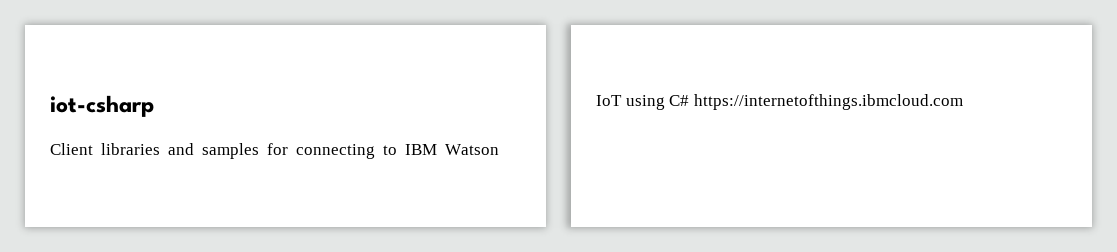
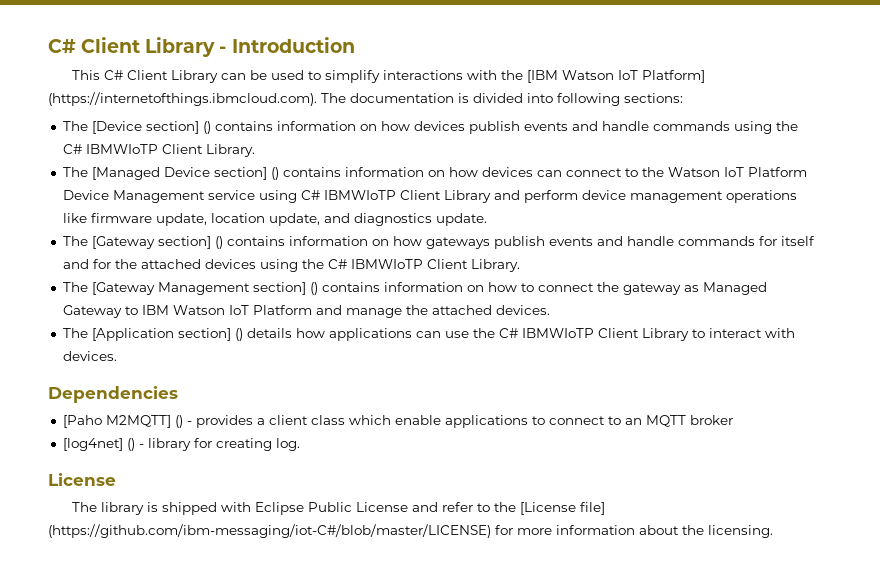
- iot-csharp
- Client libraries and samples for connecting to IBM Watson IoT using C# https://internetofthings.ibmcloud.com
+ C# Client Library - Introduction
+ This C# Client Library can be used to simplify interactions with the [IBM Watson IoT Platform] (https://internetofthings.ibmcloud.com). The documentation is divided into following sections:
+ The [Device section] () contains information on how devices publish events and handle commands using the C# IBMWIoTP Client Library.
+ The [Managed Device section] () contains information on how devices can connect to the Watson IoT Platform Device Management service using C# IBMWIoTP Client Library and perform device management operations like firmware update, location update, and diagnostics update.
+ The [Gateway section] () contains information on how gateways publish events and handle commands for itself and for the attached devices using the C# IBMWIoTP Client Library.
+ The [Gateway Management section] () contains information on how to connect the gateway as Managed Gateway to IBM Watson IoT Platform and manage the attached devices.
+ The [Application section] () details how applications can use the C# IBMWIoTP Client Library to interact with devices.
+ Dependencies
+ [Paho M2MQTT] () - provides a client class which enable applications to connect to an MQTT broker
+ [log4net] () - library for creating log.
+ License
+ The library is shipped with Eclipse Public License and refer to the [License file] (https://github.com/ibm-messaging/iot-C#/blob/master/LICENSE) for more information about the licensing.

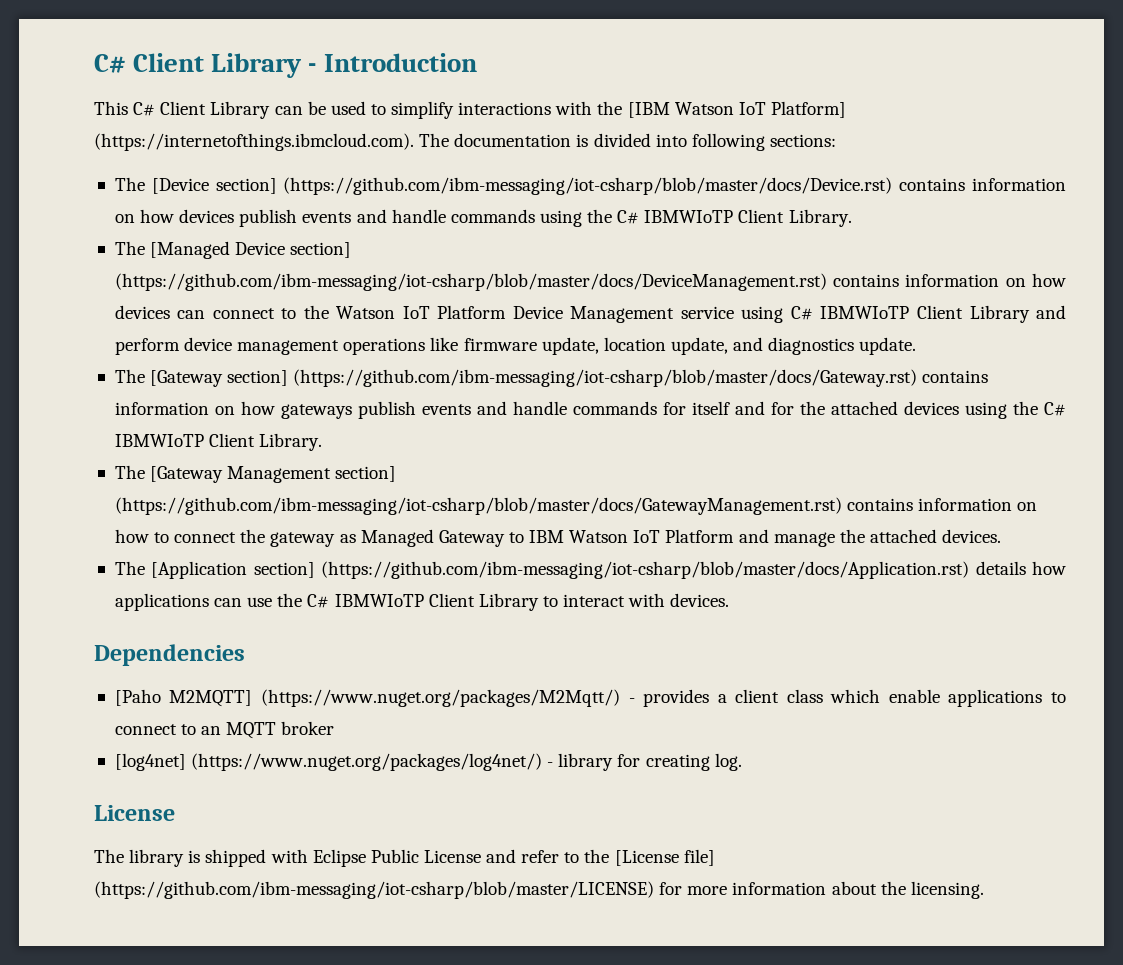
- The [Device section] () contains information on how devices publish events and handle commands using the C# IBMWIoTP Client Library.
+ The [Device section] (https://github.com/ibm-messaging/iot-csharp/blob/master/docs/Device.rst) contains information on how devices publish events and handle commands using the C# IBMWIoTP Client Library.
- The [Managed Device section] () contains information on how devices can connect to the Watson IoT Platform Device Management service using C# IBMWIoTP Client Library and perform device management operations like firmware update, location update, and diagnostics update.
+ The [Managed Device section] (https://github.com/ibm-messaging/iot-csharp/blob/master/docs/DeviceManagement.rst) contains information on how devices can connect to the Watson IoT Platform Device Management service using C# IBMWIoTP Client Library and perform device management operations like firmware update, location update, and diagnostics update.
- The [Gateway section] () contains information on how gateways publish events and handle commands for itself and for the attached devices using the C# IBMWIoTP Client Library.
+ The [Gateway section] (https://github.com/ibm-messaging/iot-csharp/blob/master/docs/Gateway.rst) contains information on how gateways publish events and handle commands for itself and for the attached devices using the C# IBMWIoTP Client Library.
- The [Gateway Management section] () contains information on how to connect the gateway as Managed Gateway to IBM Watson IoT Platform and manage the attached devices.
+ The [Gateway Management section] (https://github.com/ibm-messaging/iot-csharp/blob/master/docs/GatewayManagement.rst) contains information on how to connect the gateway as Managed Gateway to IBM Watson IoT Platform and manage the attached devices.
- The [Application section] () details how applications can use the C# IBMWIoTP Client Library to interact with devices.
+ The [Application section] (https://github.com/ibm-messaging/iot-csharp/blob/master/docs/Application.rst) details how applications can use the C# IBMWIoTP Client Library to interact with devices.
- [Paho M2MQTT] () - provides a client class which enable applications to connect to an MQTT broker
+ [Paho M2MQTT] (https://www.nuget.org/packages/M2Mqtt/) - provides a client class which enable applications to connect to an MQTT broker
- [log4net] () - library for creating log.
+ [log4net] (https://www.nuget.org/packages/log4net/) - library for creating log.
- The library is shipped with Eclipse Public License and refer to the [License file] (https://github.com/ibm-messaging/iot-C#/blob/master/LICENSE) for more information about the licensing.
+ The library is shipped with Eclipse Public License and refer to the [License file] (https://github.com/ibm-messaging/iot-csharp/blob/master/LICENSE) for more information about the licensing.

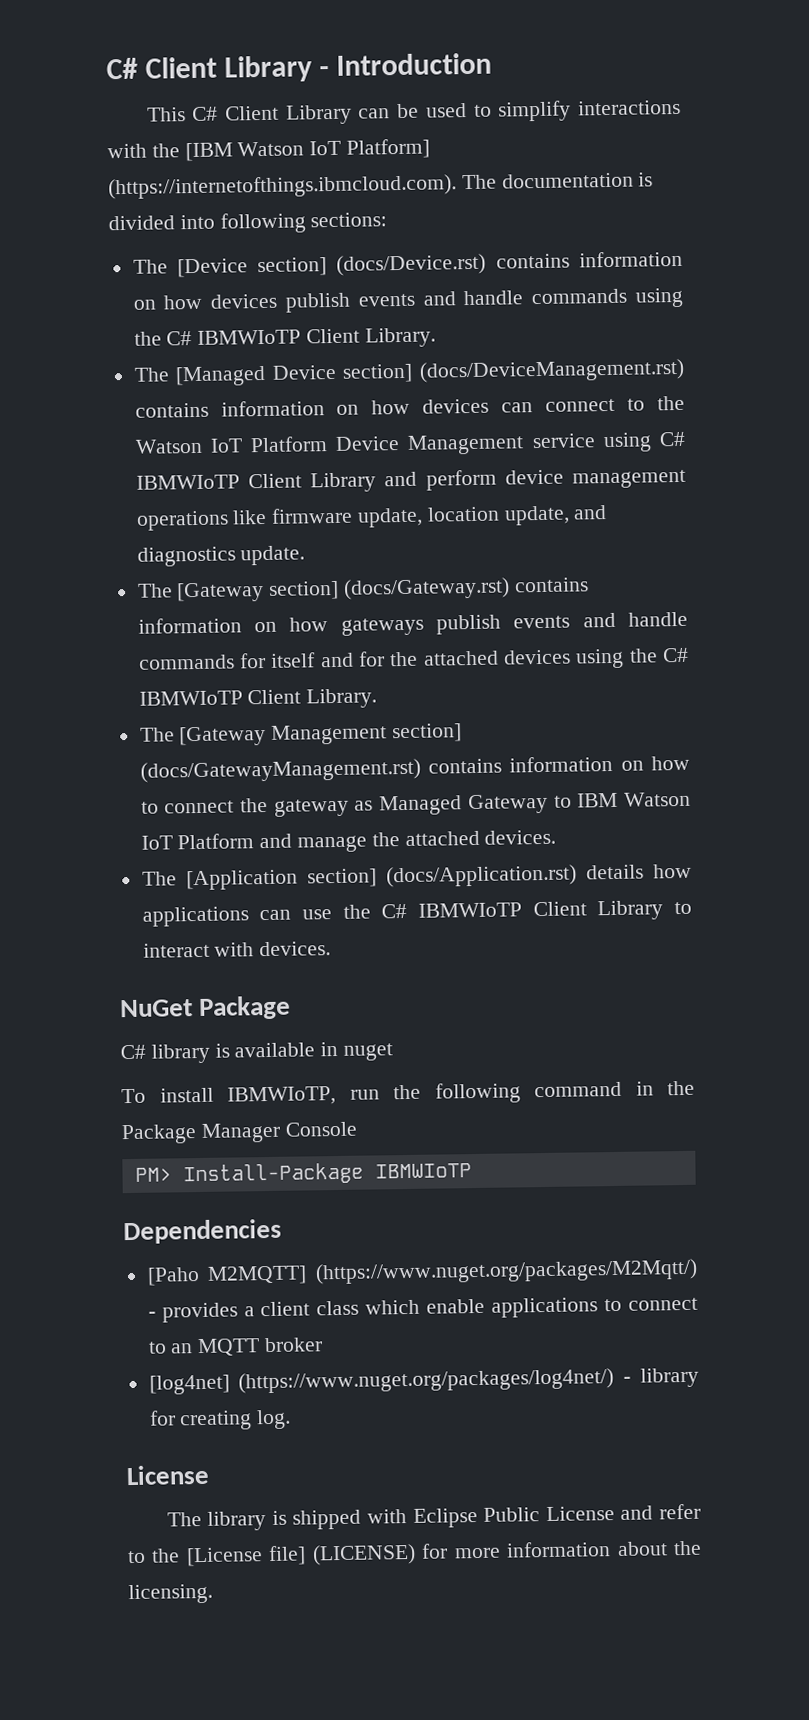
- The [Device section] (https://github.com/ibm-messaging/iot-csharp/blob/master/docs/Device.rst) contains information on how devices publish events and handle commands using the C# IBMWIoTP Client Library.
+ The [Device section] (docs/Device.rst) contains information on how devices publish events and handle commands using the C# IBMWIoTP Client Library.
- The [Managed Device section] (https://github.com/ibm-messaging/iot-csharp/blob/master/docs/DeviceManagement.rst) contains information on how devices can connect to the Watson IoT Platform Device Management service using C# IBMWIoTP Client Library and perform device management operations like firmware update, location update, and diagnostics update.
+ The [Managed Device section] (docs/DeviceManagement.rst) contains information on how devices can connect to the Watson IoT Platform Device Management service using C# IBMWIoTP Client Library and perform device management operations like firmware update, location update, and diagnostics update.
- The [Gateway section] (https://github.com/ibm-messaging/iot-csharp/blob/master/docs/Gateway.rst) contains information on how gateways publish events and handle commands for itself and for the attached devices using the C# IBMWIoTP Client Library.
+ The [Gateway section] (docs/Gateway.rst) contains information on how gateways publish events and handle commands for itself and for the attached devices using the C# IBMWIoTP Client Library.
- The [Gateway Management section] (https://github.com/ibm-messaging/iot-csharp/blob/master/docs/GatewayManagement.rst) contains information on how to connect the gateway as Managed Gateway to IBM Watson IoT Platform and manage the attached devices.
+ The [Gateway Management section] (docs/GatewayManagement.rst) contains information on how to connect the gateway as Managed Gateway to IBM Watson IoT Platform and manage the attached devices.
- The [Application section] (https://github.com/ibm-messaging/iot-csharp/blob/master/docs/Application.rst) details how applications can use the C# IBMWIoTP Client Library to interact with devices.
+ The [Application section] (docs/Application.rst) details how applications can use the C# IBMWIoTP Client Library to interact with devices.
+ NuGet Package
+ C# library is available in nuget
+ To install IBMWIoTP, run the following command in the Package Manager Console
+ PM> Install-Package IBMWIoTP
- The library is shipped with Eclipse Public License and refer to the [License file] (https://github.com/ibm-messaging/iot-csharp/blob/master/LICENSE) for more information about the licensing.
+ The library is shipped with Eclipse Public License and refer to the [License file] (LICENSE) for more information about the licensing.

